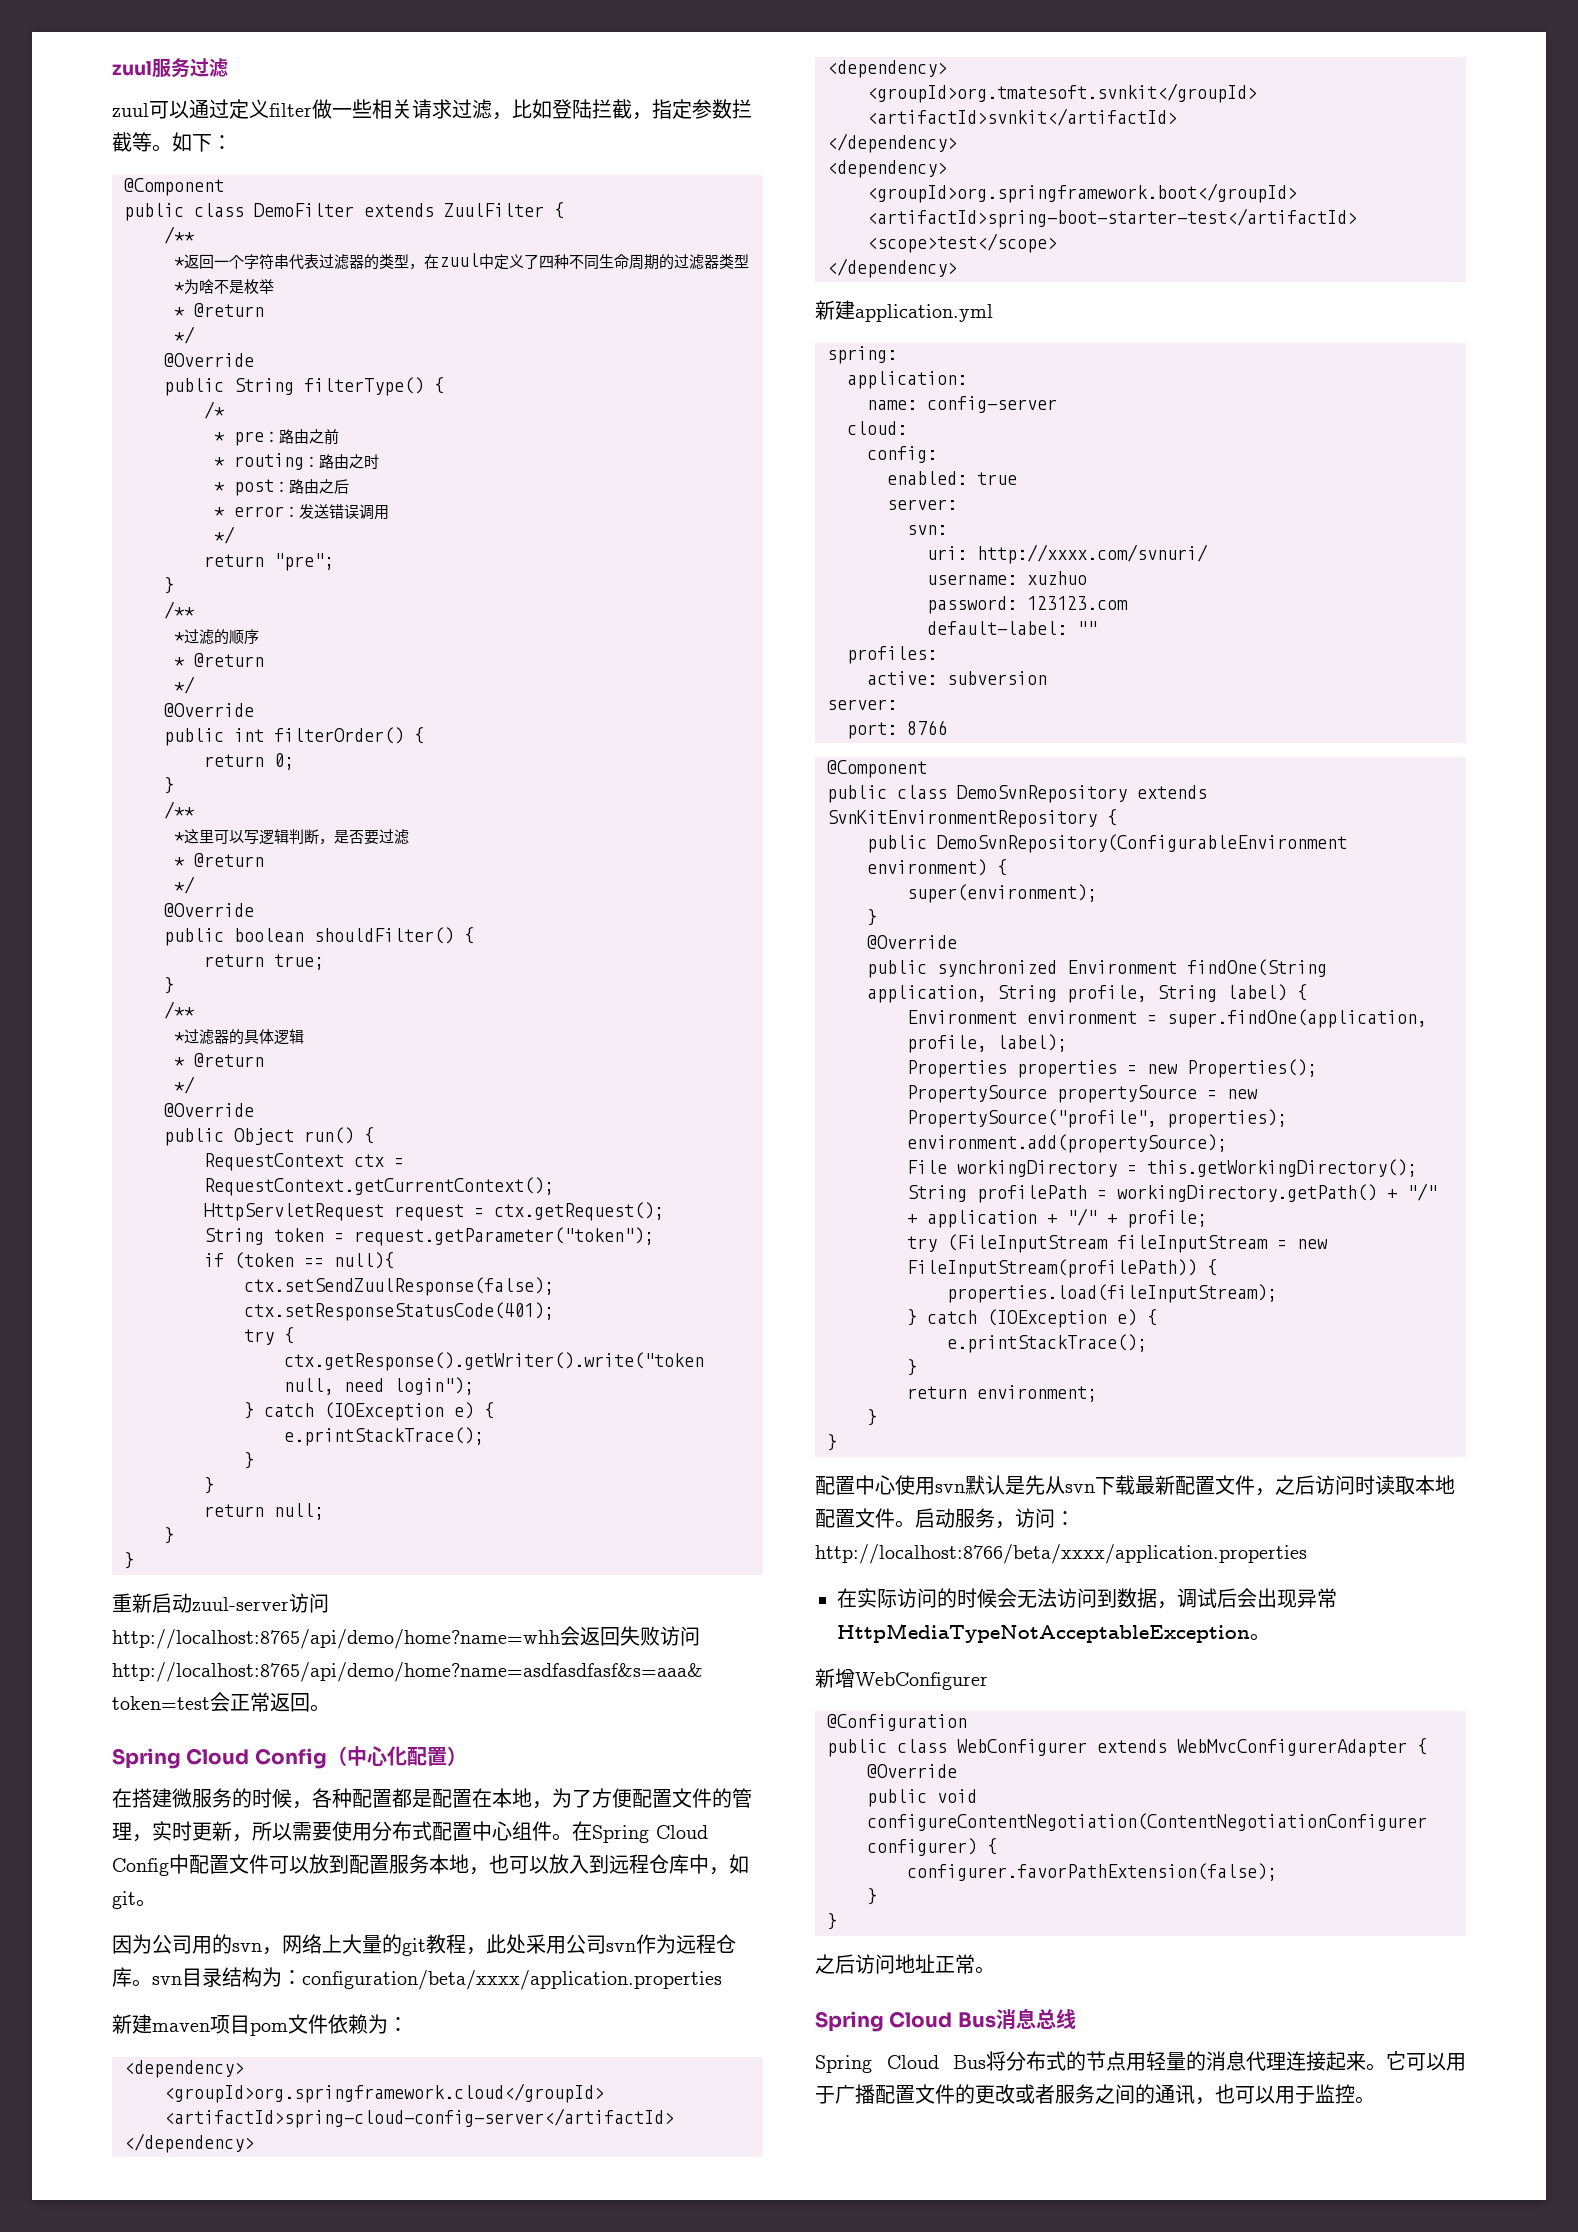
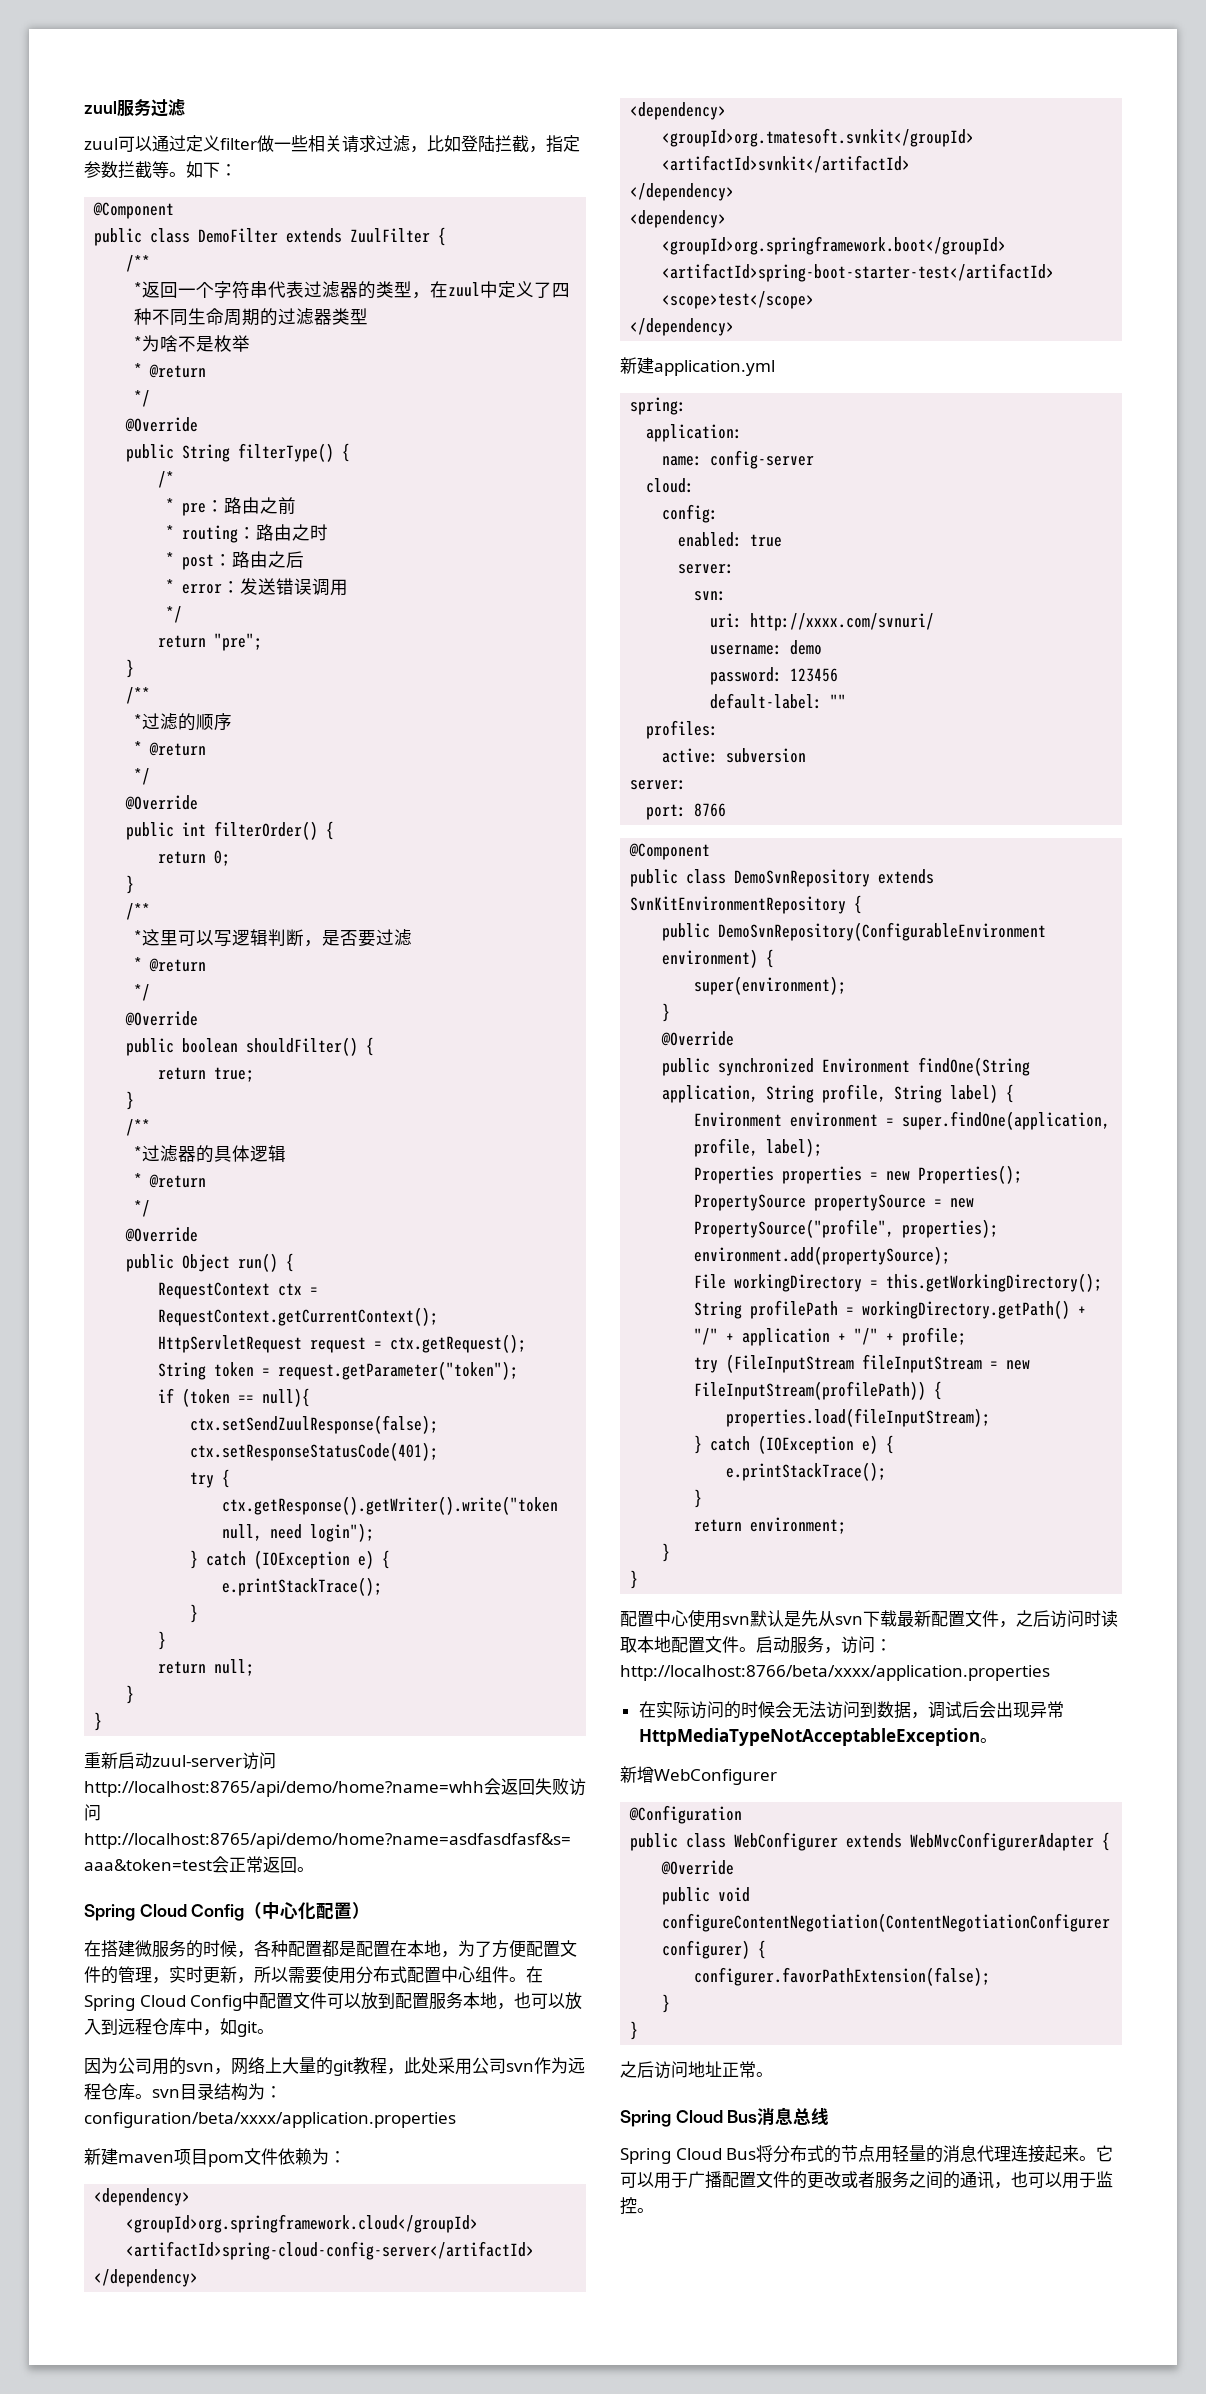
- username: xuzhuo
+ username: demo
- password: 123123.com
+ password: 123456

